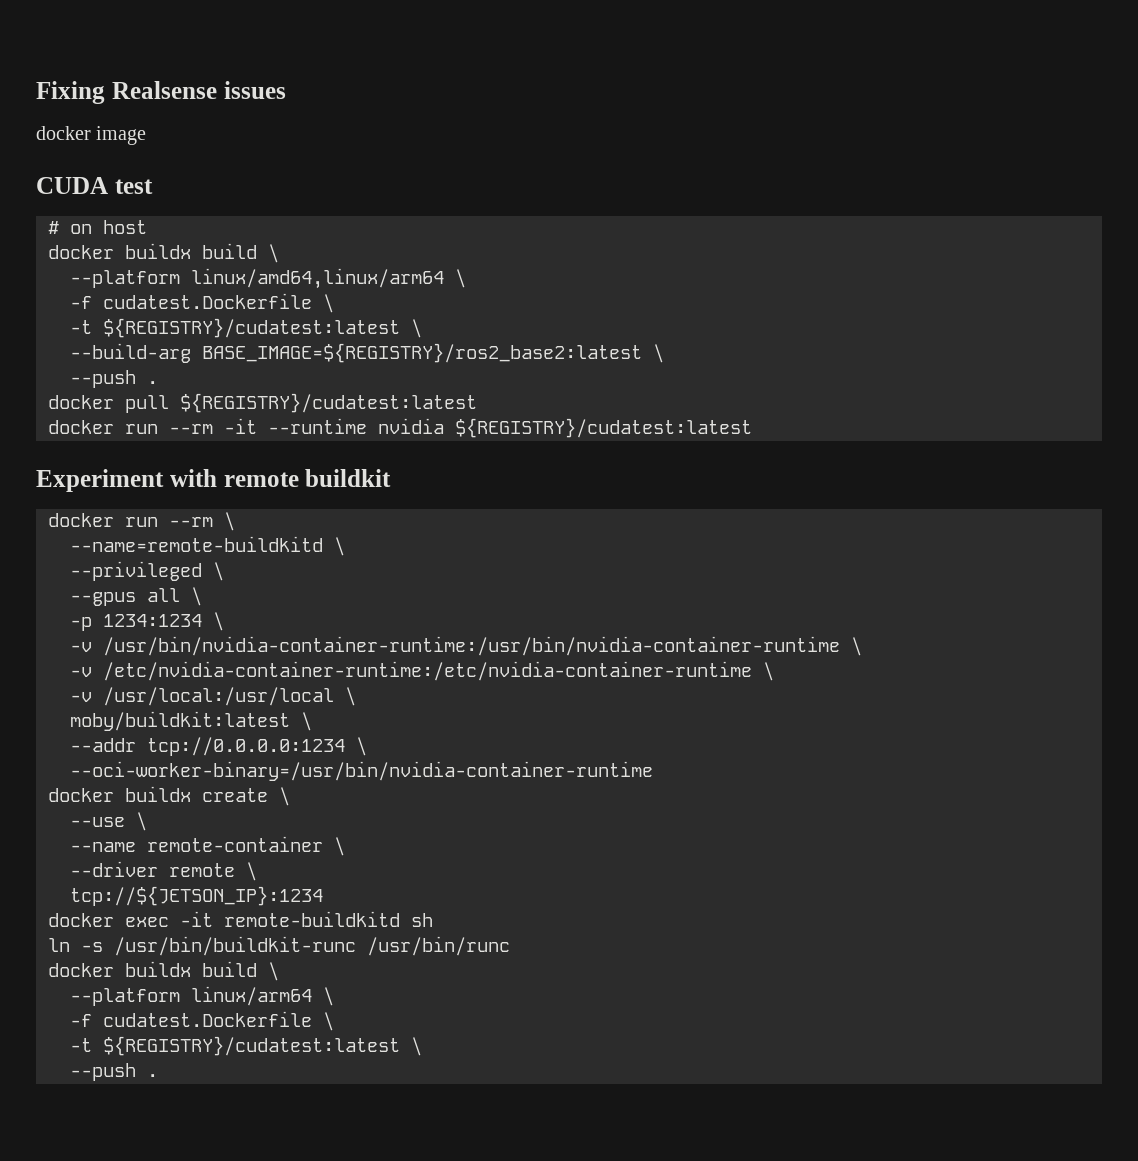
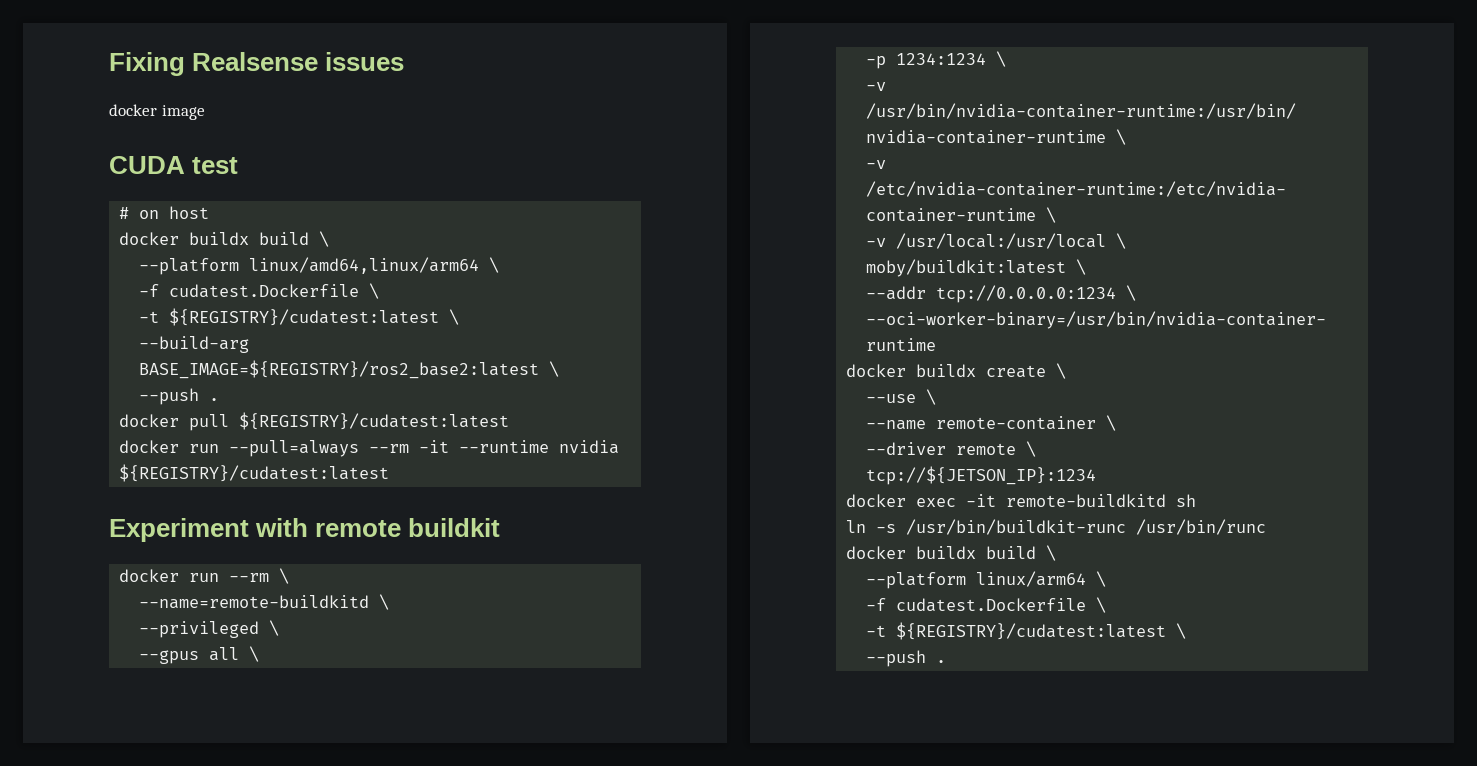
- docker run --rm -it --runtime nvidia ${REGISTRY}/cudatest:latest
+ docker run --pull=always --rm -it --runtime nvidia ${REGISTRY}/cudatest:latest

